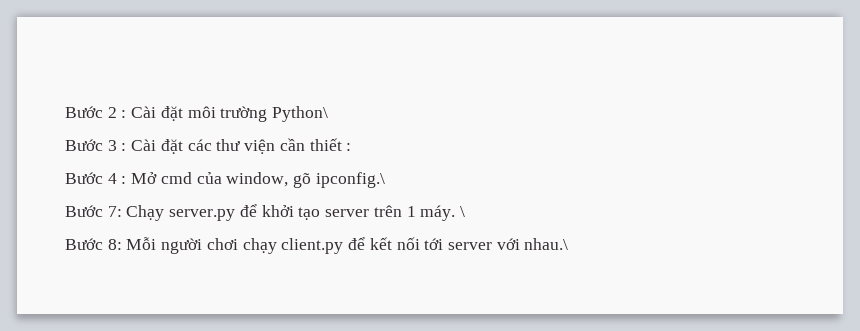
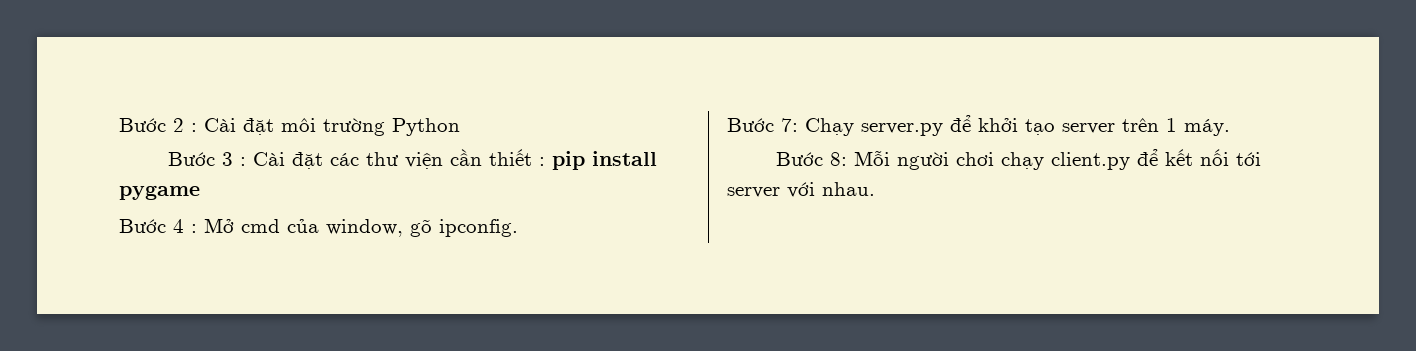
- Bước 2 : Cài đặt môi trường Python\
+ Bước 2 : Cài đặt môi trường Python
- Bước 3 : Cài đặt các thư viện cần thiết :
+ Bước 3 : Cài đặt các thư viện cần thiết : pip install pygame
- Bước 4 : Mở cmd của window, gõ ipconfig.\
+ Bước 4 : Mở cmd của window, gõ ipconfig.
- \
- Bước 8: Mỗi người chơi chạy client.py để kết nối tới server với nhau.\
+ Bước 8: Mỗi người chơi chạy client.py để kết nối tới server với nhau.

